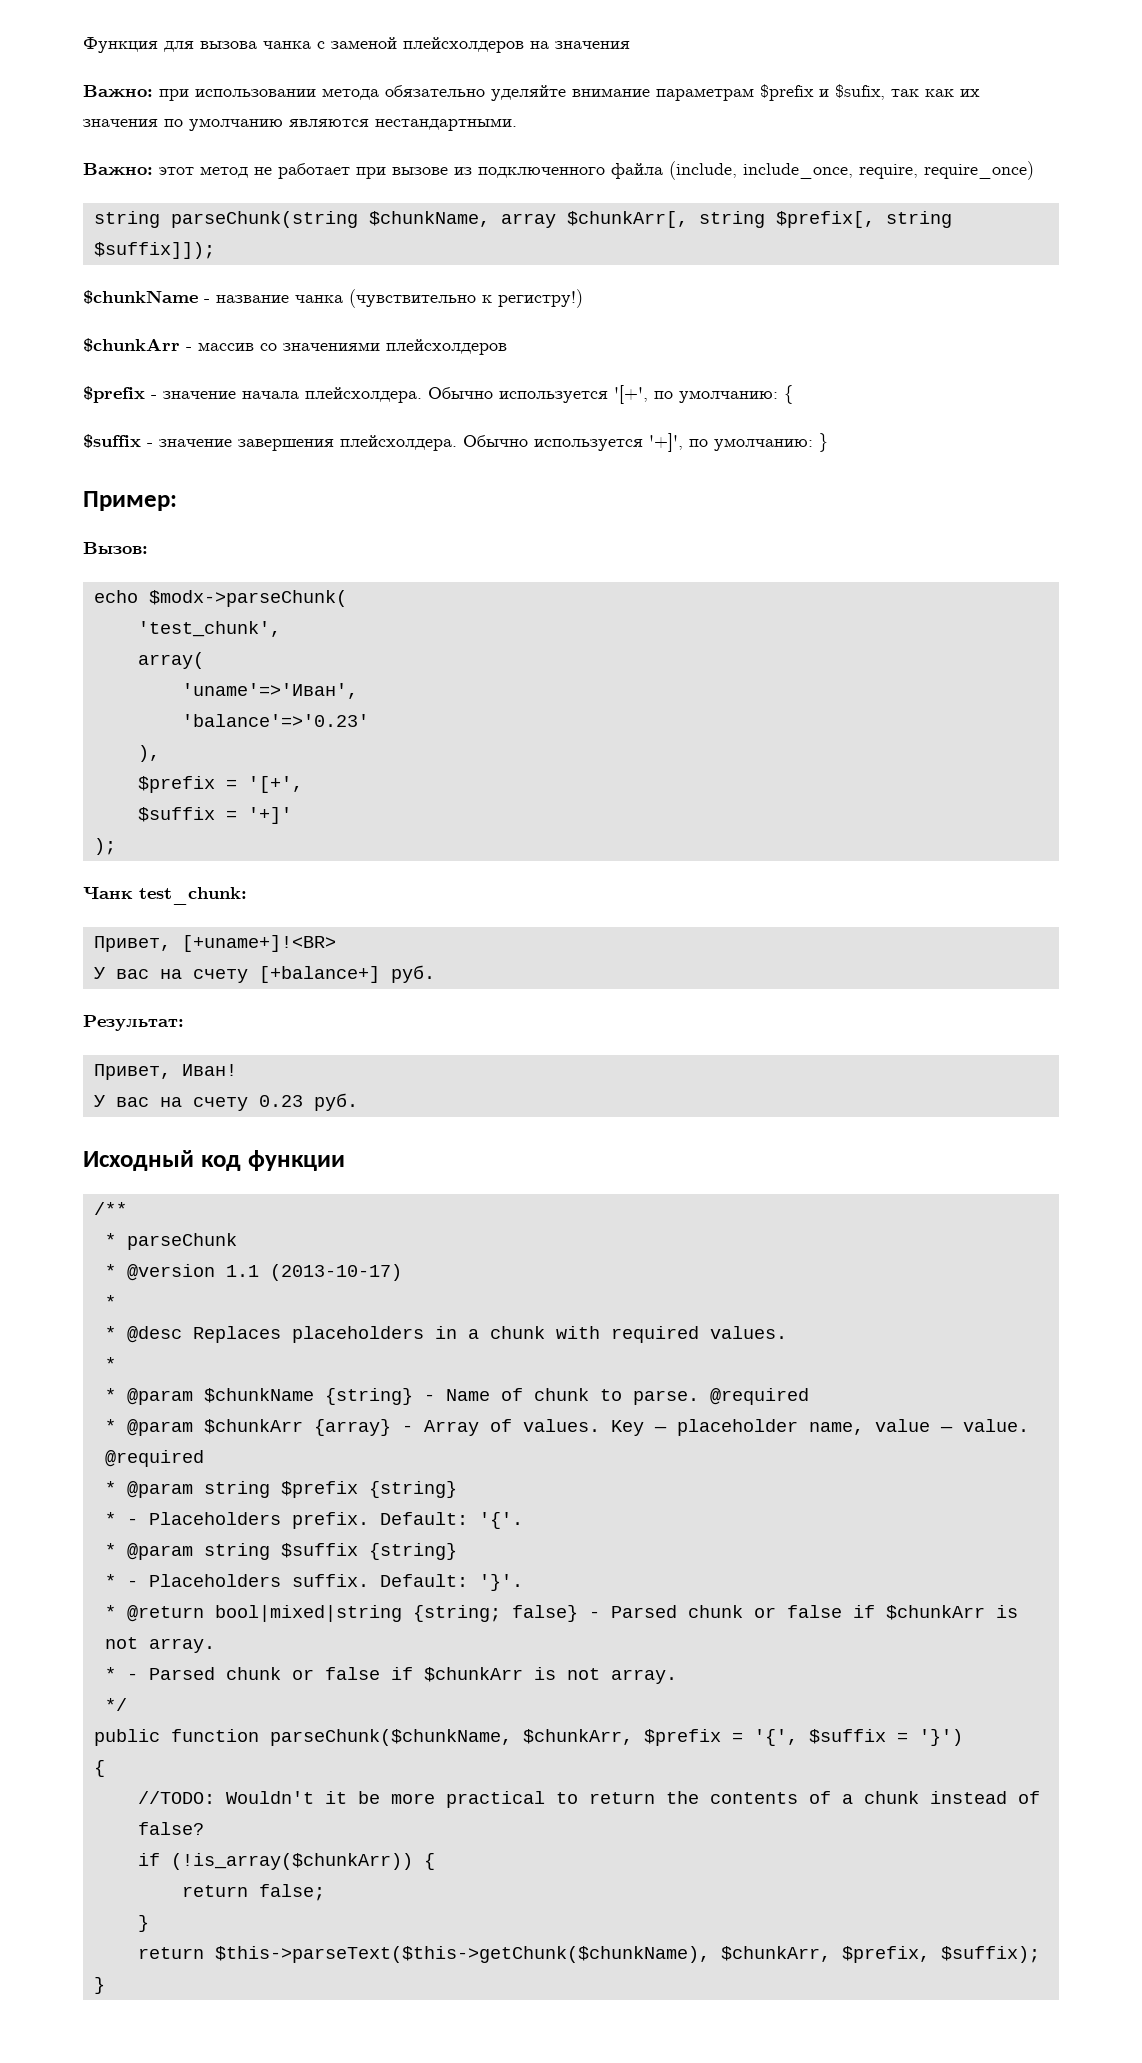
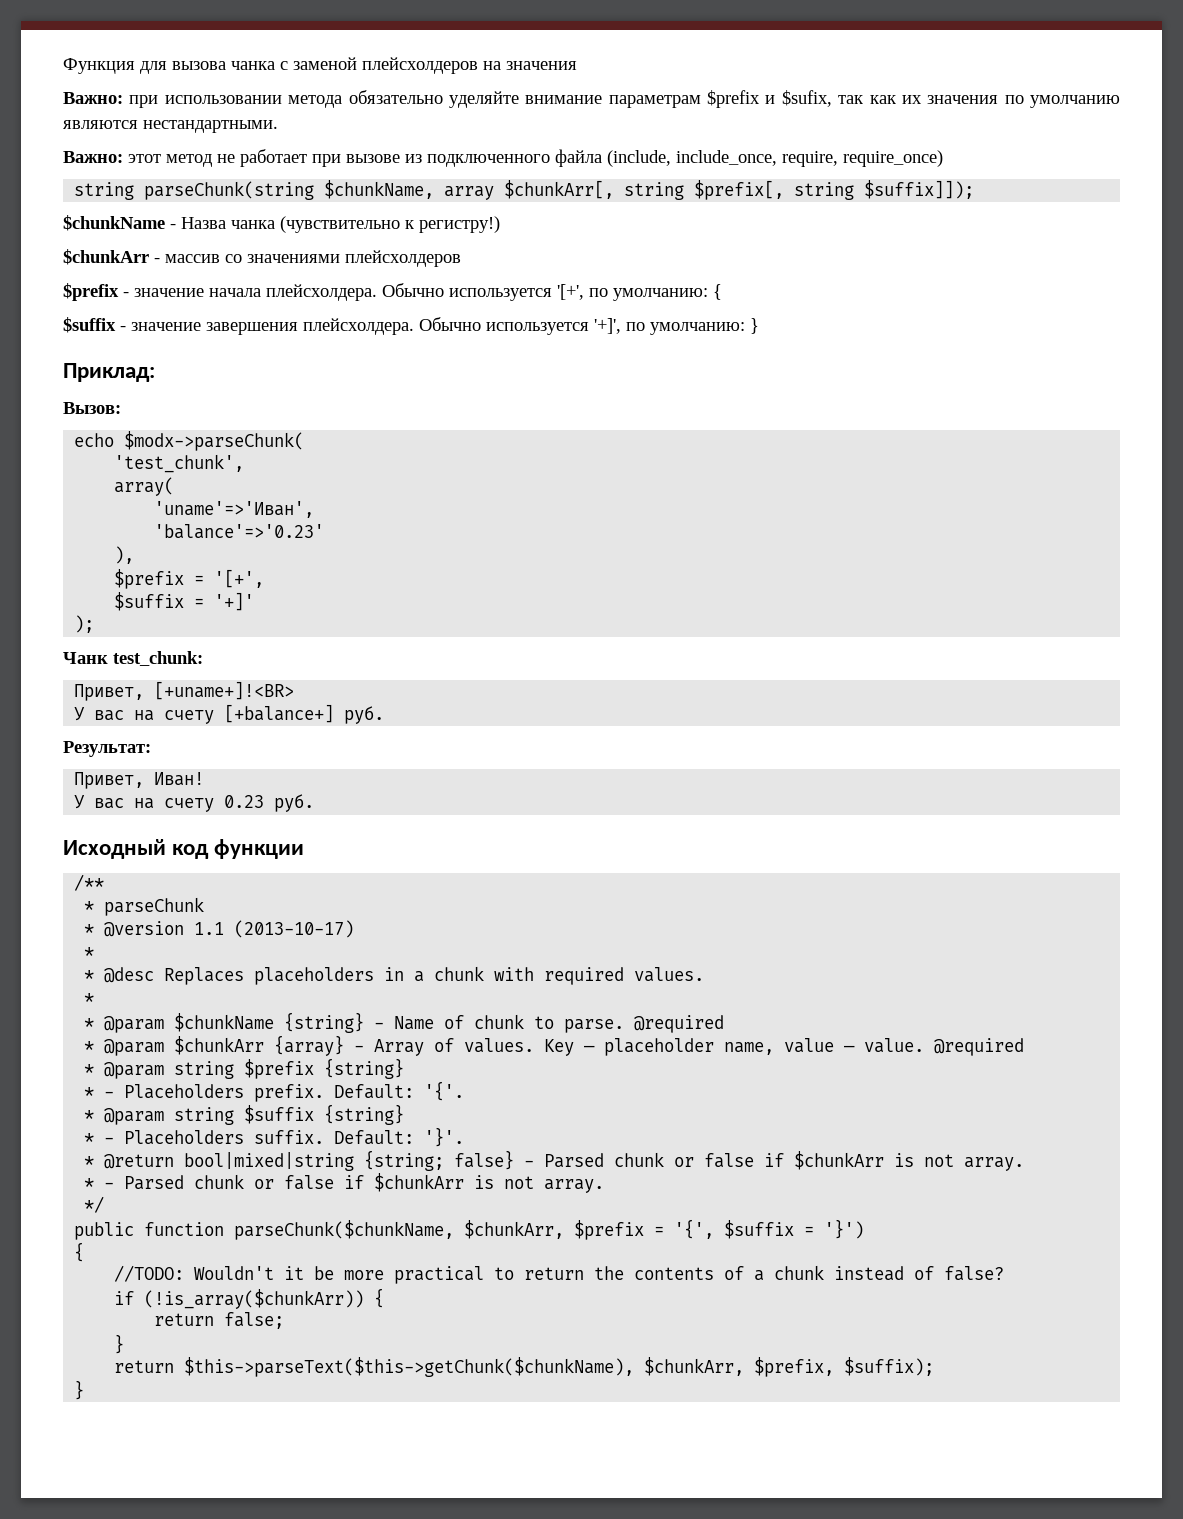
- $chunkName - название чанка (чувствительно к регистру!)
+ $chunkName - Назва чанка (чувствительно к регистру!)
- Пример:
+ Приклад:

